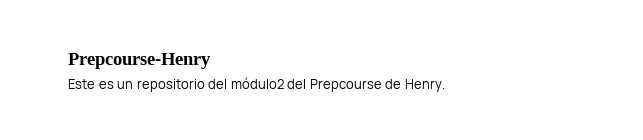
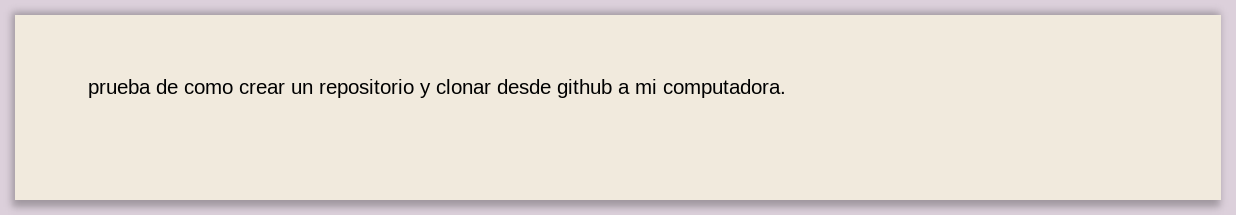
- Prepcourse-Henry
- Este es un repositorio del módulo2 del Prepcourse de Henry.
+ prueba de como crear un repositorio y clonar desde github a mi computadora.

